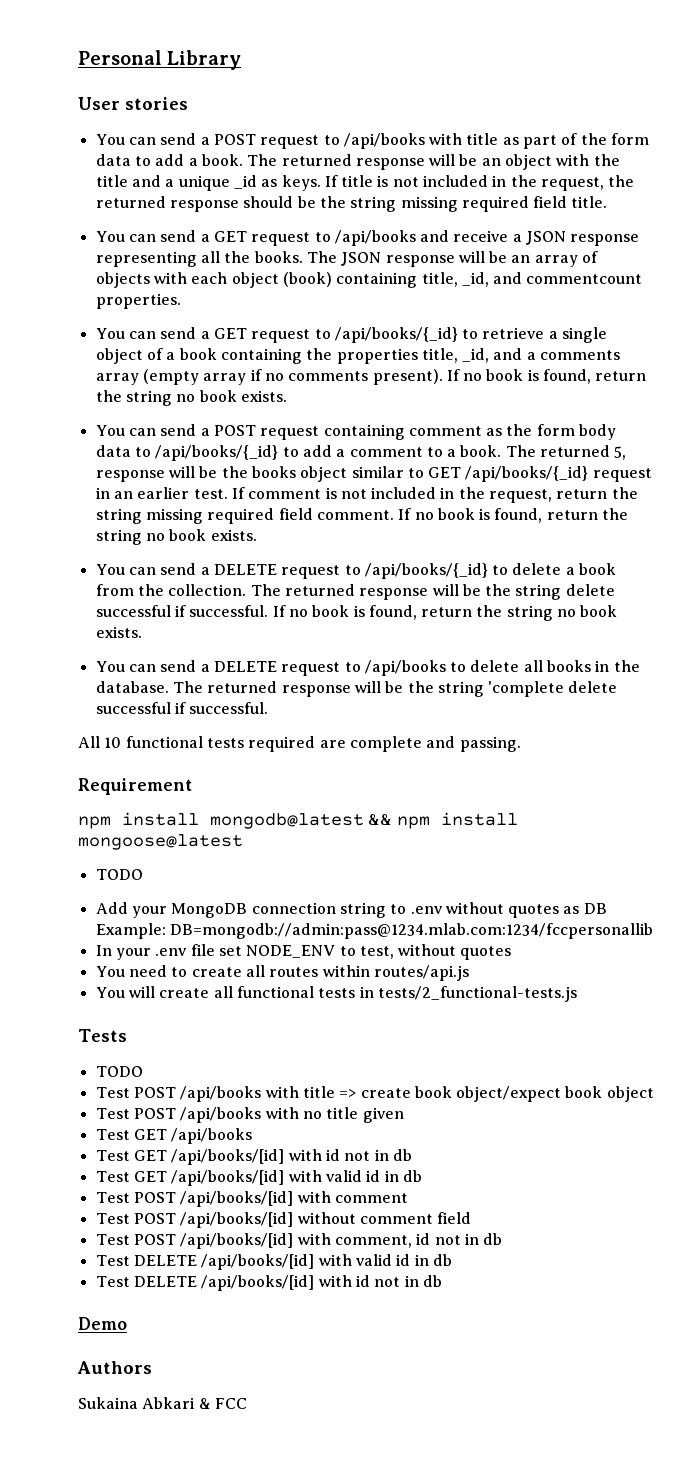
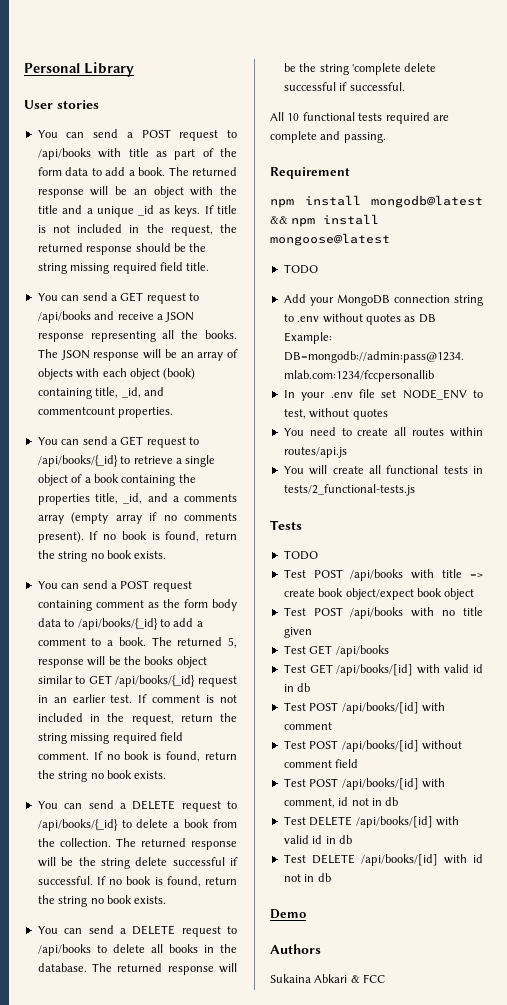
- Test GET /api/books/[id] with id not in db

